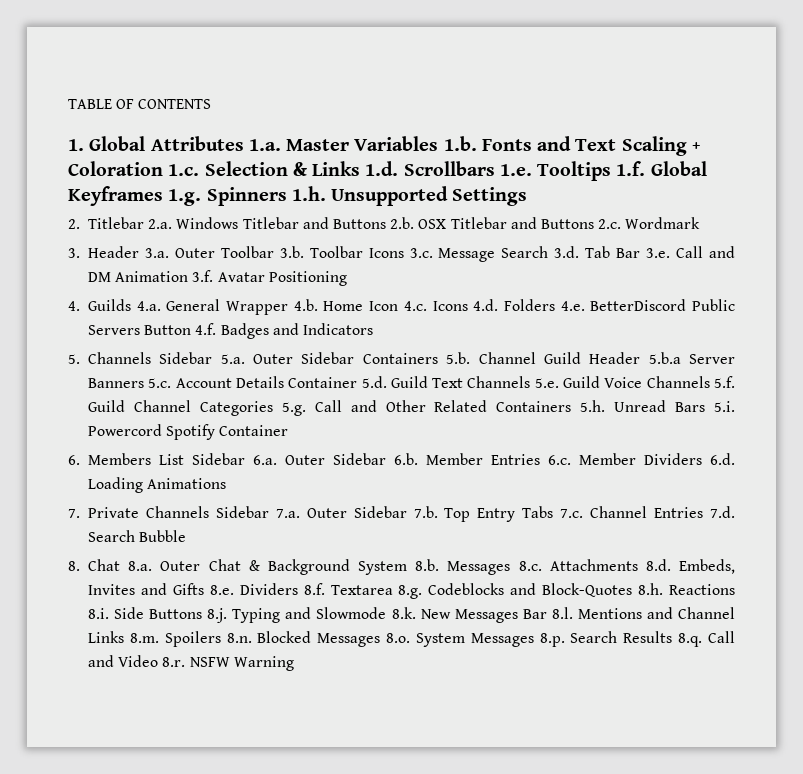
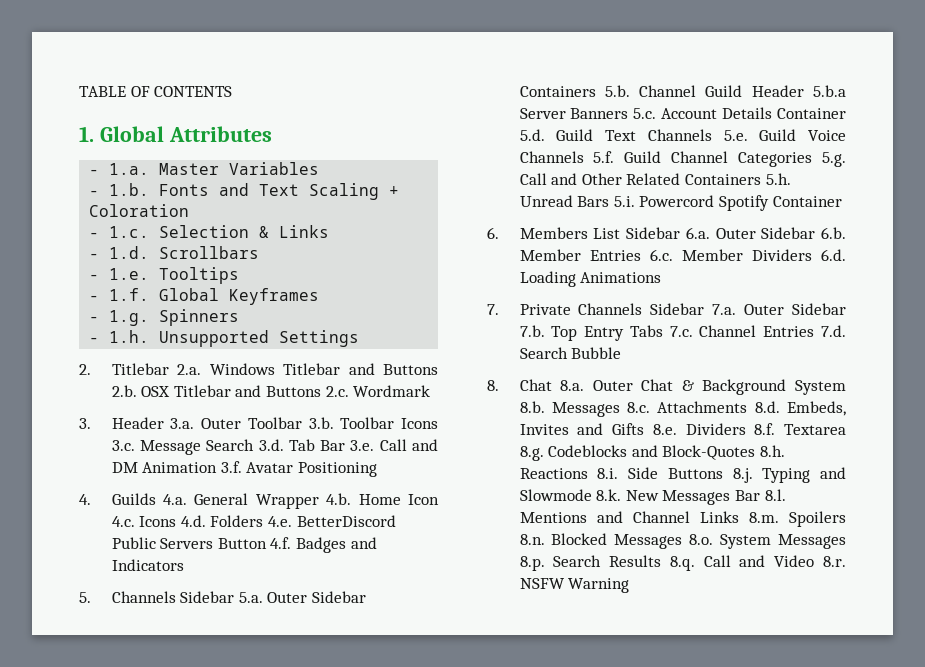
- 1. Global Attributes 1.a. Master Variables 1.b. Fonts and Text Scaling + Coloration 1.c. Selection & Links 1.d. Scrollbars 1.e. Tooltips 1.f. Global Keyframes 1.g. Spinners 1.h. Unsupported Settings
+ 1. Global Attributes
+ - 1.a. Master Variables
+ - 1.b. Fonts and Text Scaling + Coloration
+ - 1.c. Selection & Links
+ - 1.d. Scrollbars
+ - 1.e. Tooltips
+ - 1.f. Global Keyframes
+ - 1.g. Spinners
+ - 1.h. Unsupported Settings

